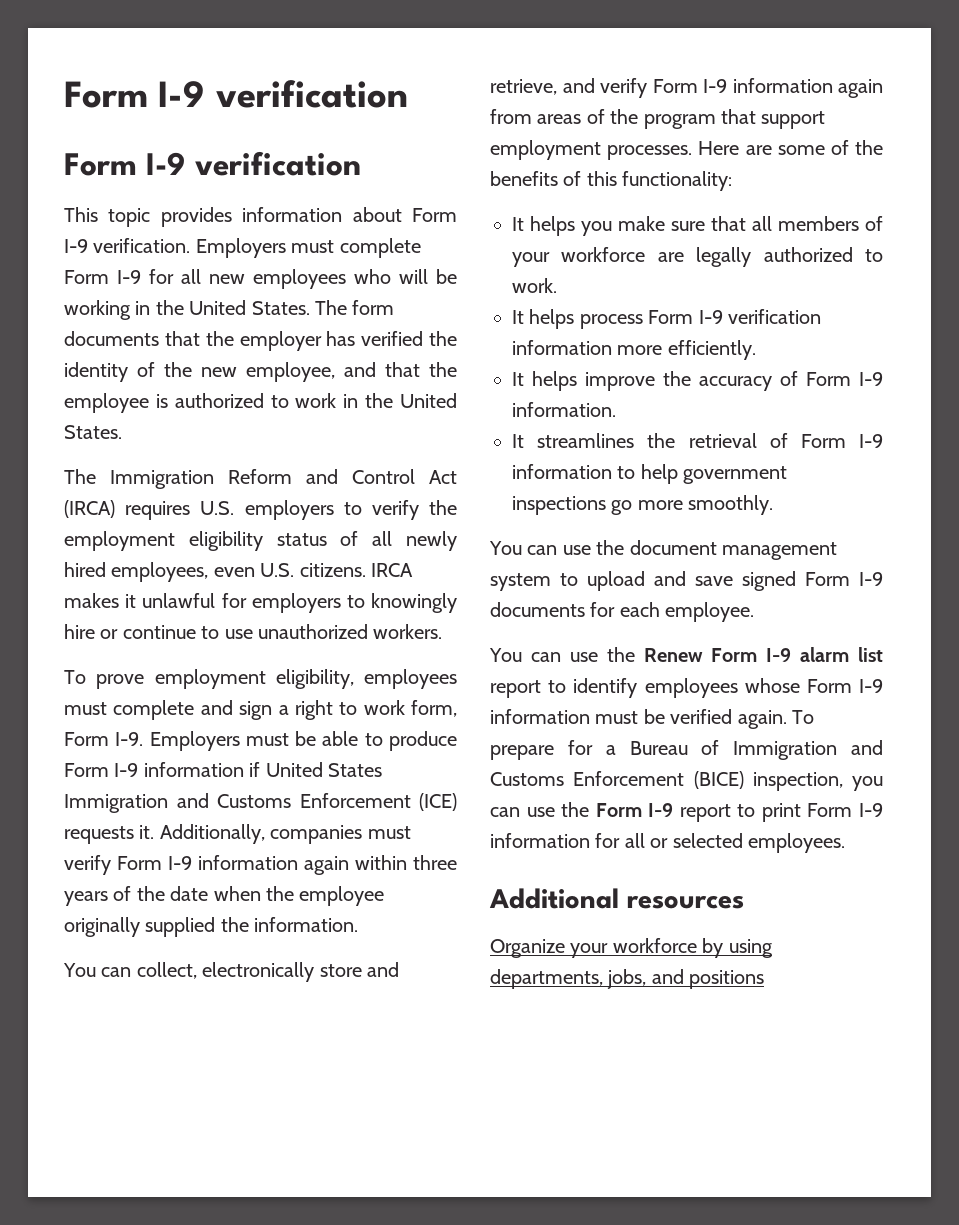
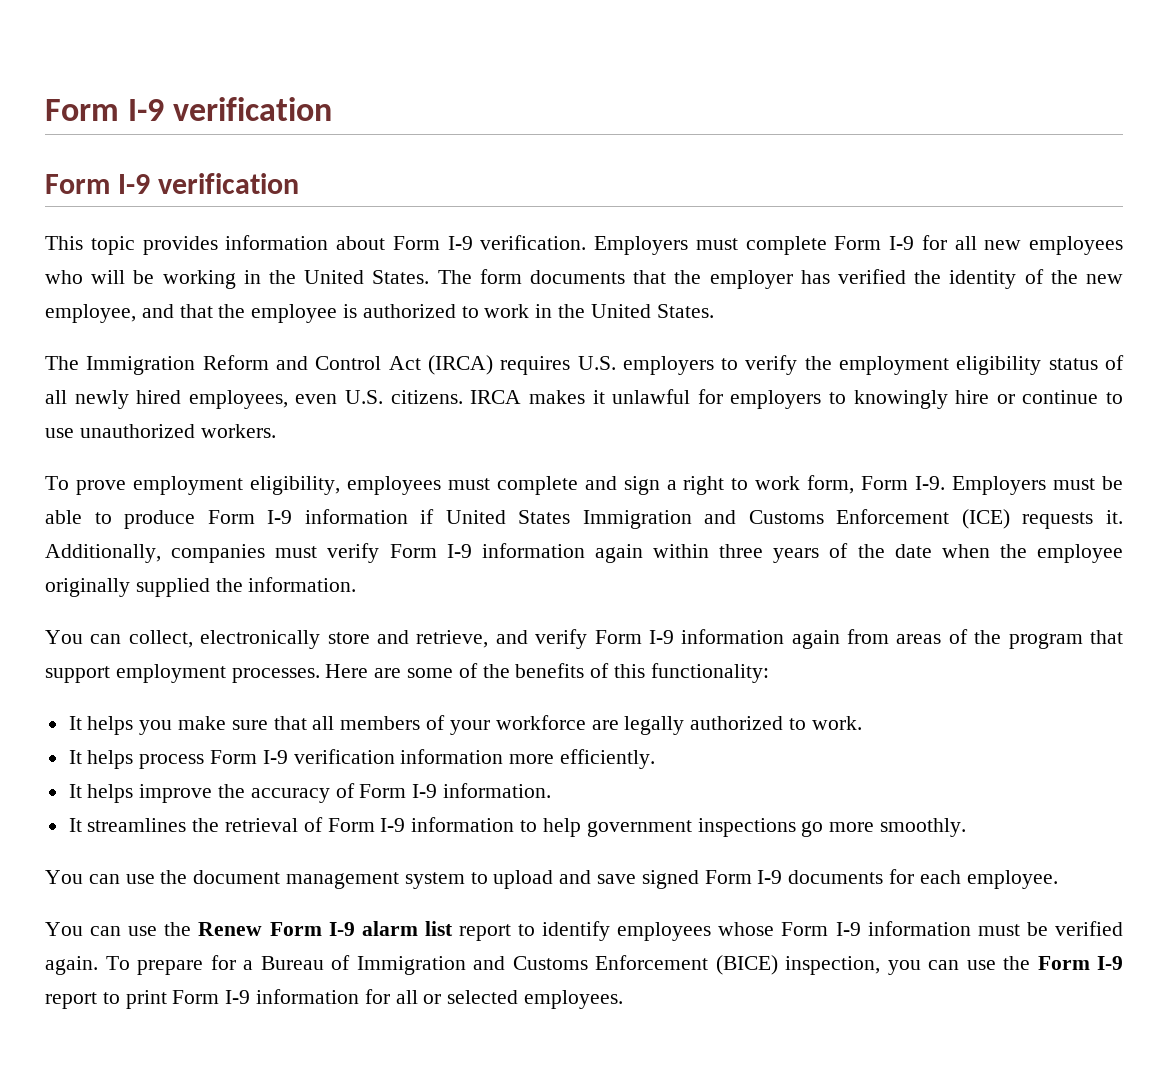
- Additional resources
- Organize your workforce by using departments, jobs, and positions

